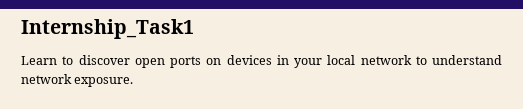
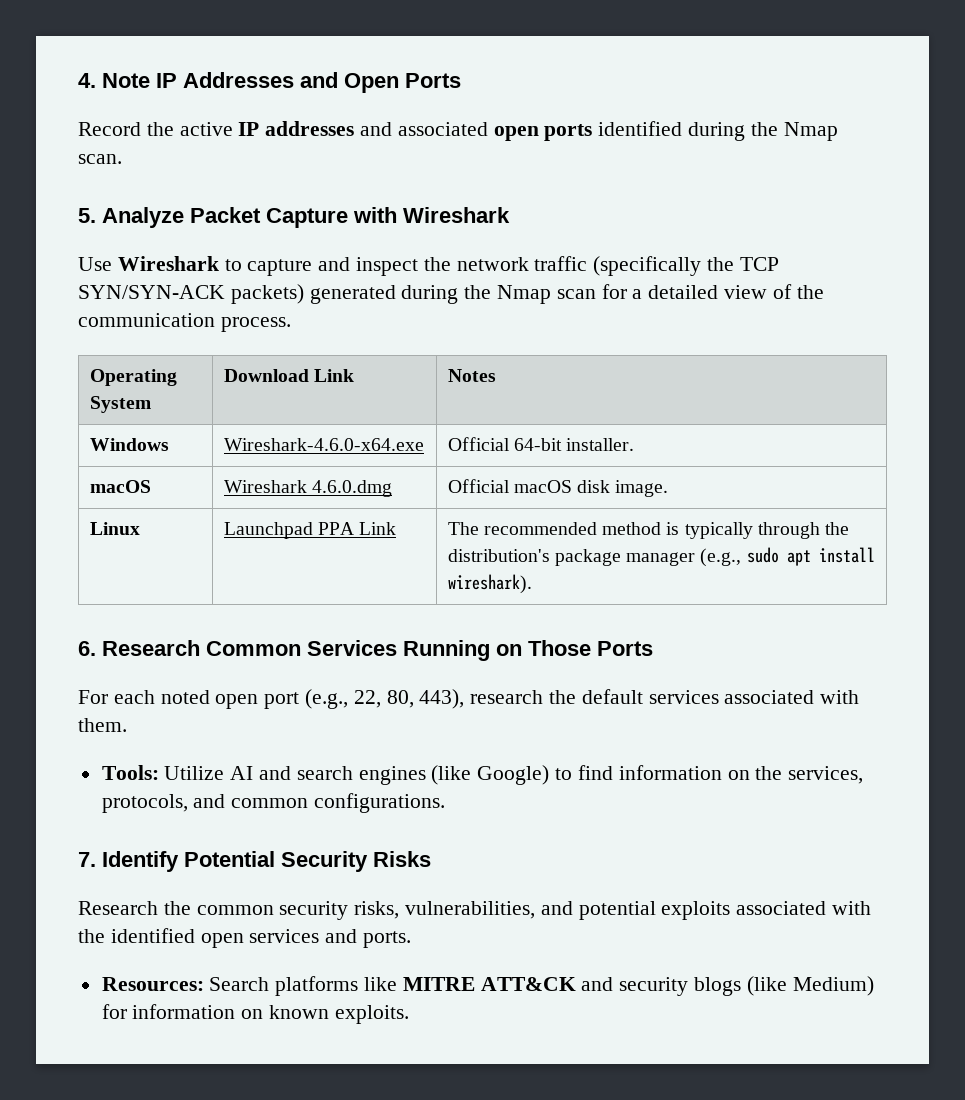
- Internship_Task1
- Learn to discover open ports on devices in your local network to understand network exposure.
+ 4. Note IP Addresses and Open Ports
+ Record the active IP addresses and associated open ports identified during the Nmap scan.
+ 5. Analyze Packet Capture with Wireshark
+ Use Wireshark to capture and inspect the network traffic (specifically the TCP SYN/SYN-ACK packets) generated during the Nmap scan for a detailed view of the communication process.
+ Operating System | Download Link | Notes
+ Windows | Wireshark-4.6.0-x64.exe | Official 64-bit installer.
+ macOS | Wireshark 4.6.0.dmg | Official macOS disk image.
+ Linux | Launchpad PPA Link | The recommended method is typically through the distribution's package manager (e.g., sudo apt install wireshark).
+ 6. Research Common Services Running on Those Ports
+ For each noted open port (e.g., 22, 80, 443), research the default services associated with them.
+ Tools: Utilize AI and search engines (like Google) to find information on the services, protocols, and common configurations.
+ 7. Identify Potential Security Risks
+ Research the common security risks, vulnerabilities, and potential exploits associated with the identified open services and ports.
+ Resources: Search platforms like MITRE ATT&CK and security blogs (like Medium) for information on known exploits.

